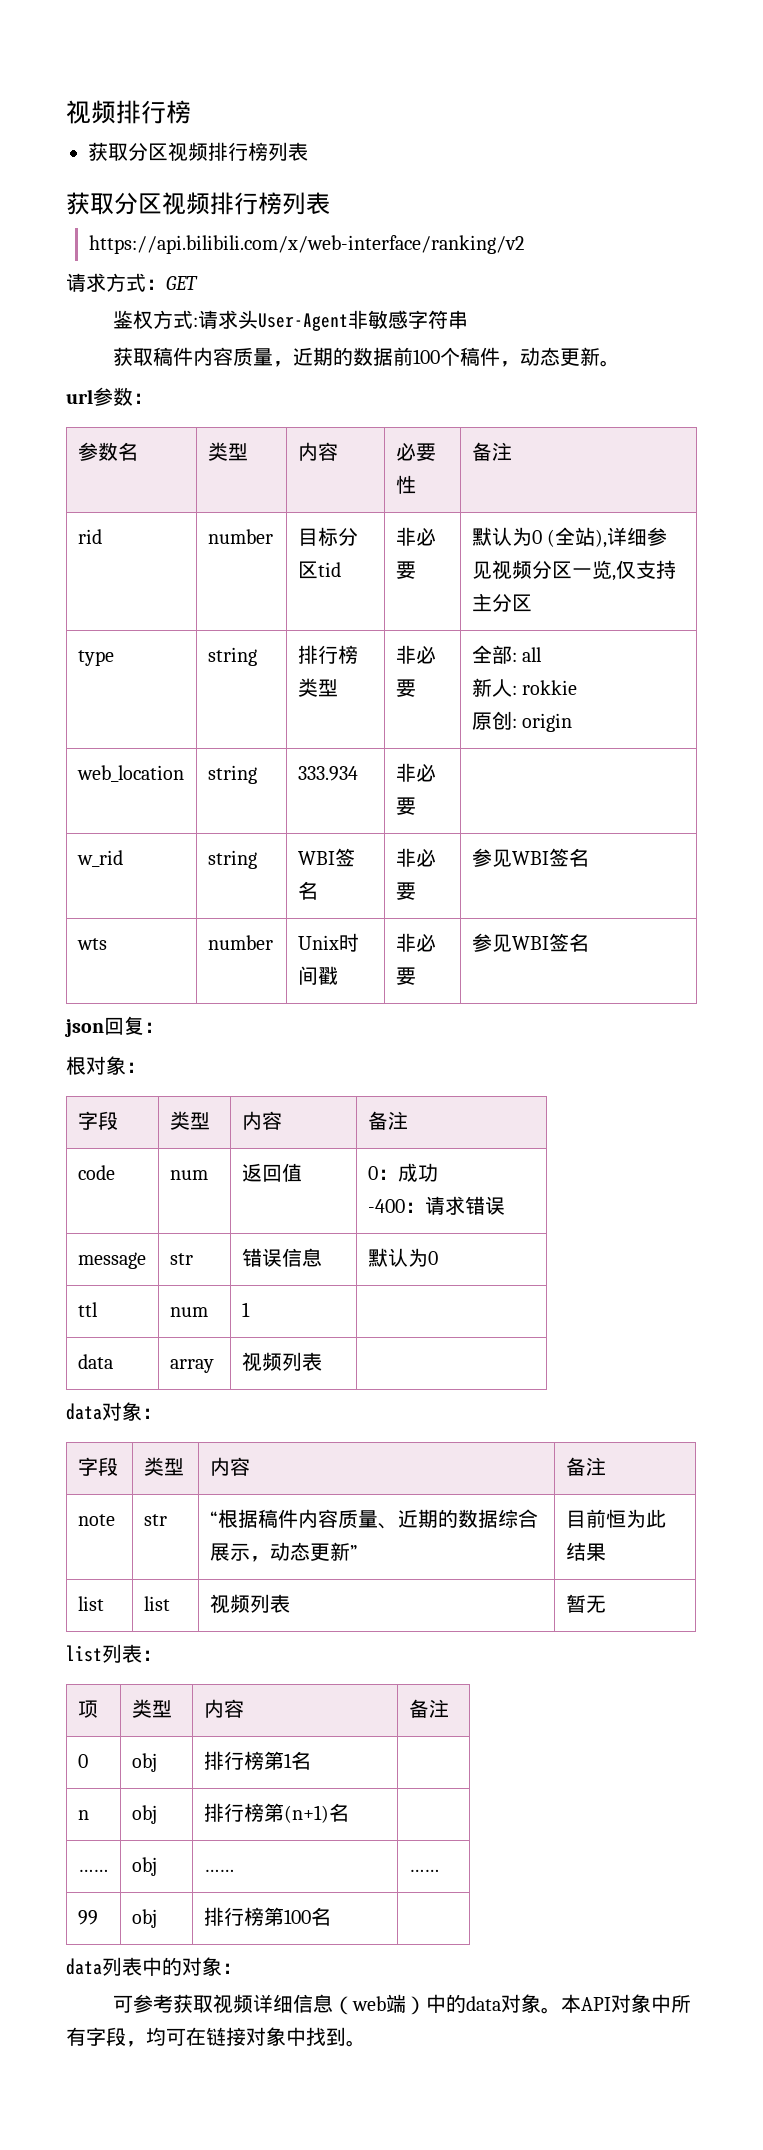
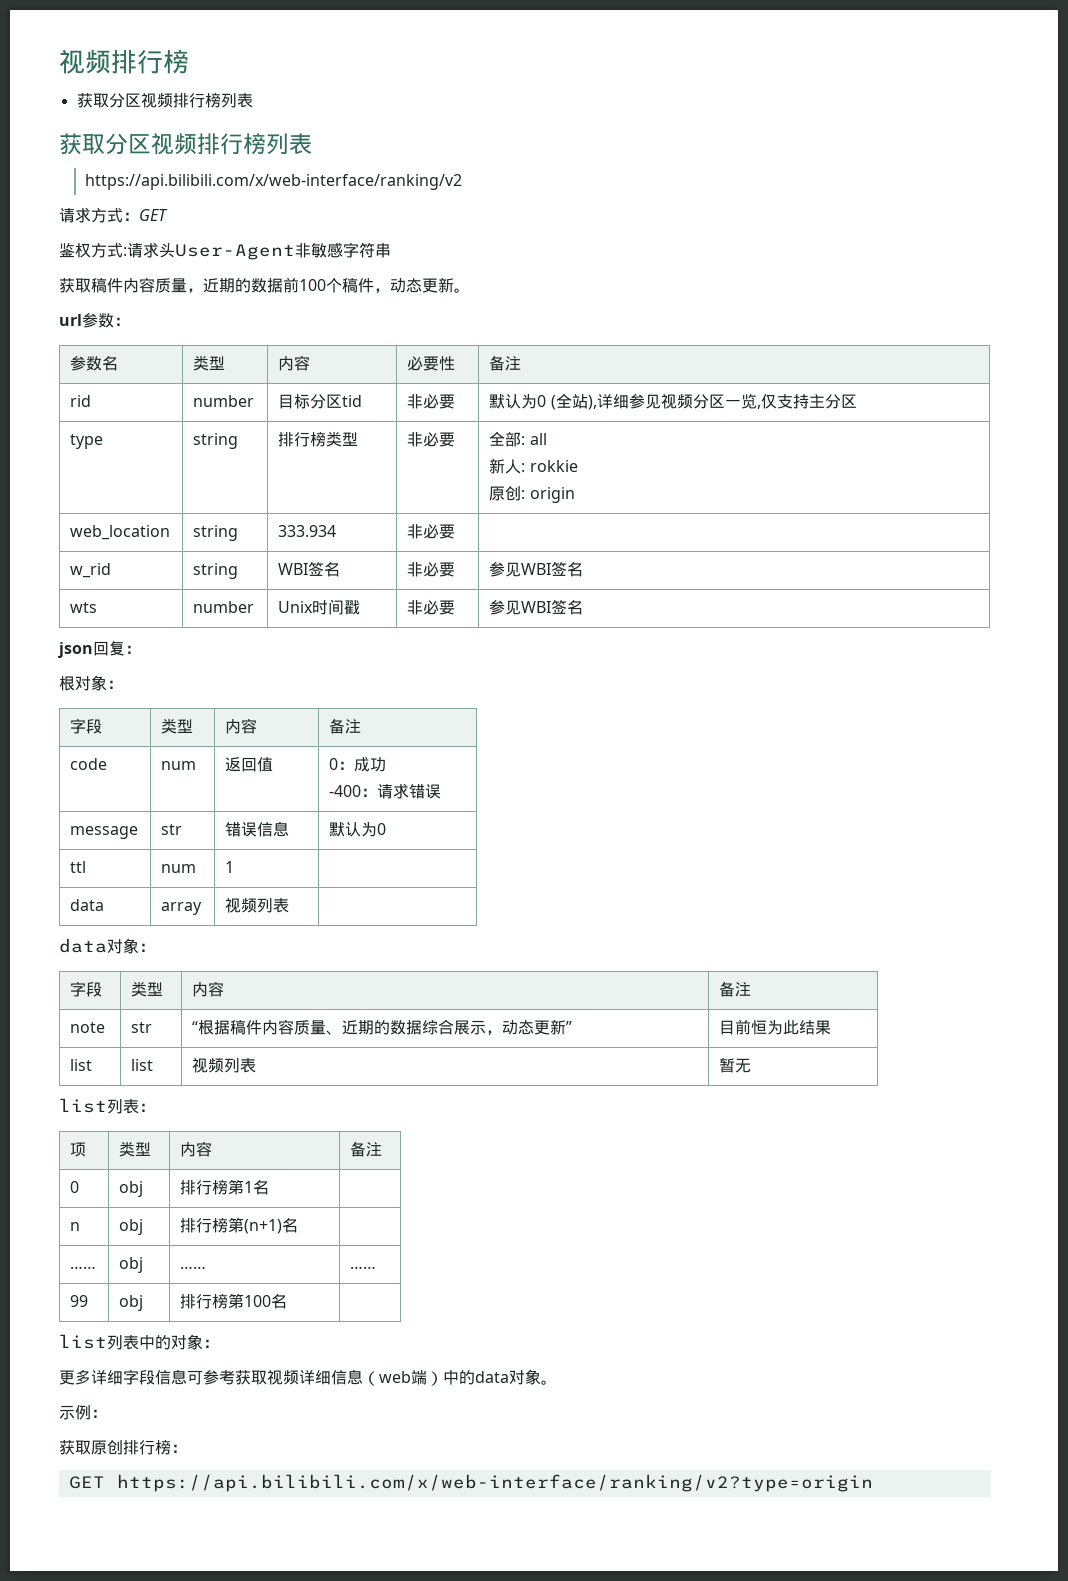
- data列表中的对象：
+ list列表中的对象：
- 可参考获取视频详细信息（web端）中的data对象。本API对象中所有字段，均可在链接对象中找到。
+ 更多详细字段信息可参考获取视频详细信息（web端）中的data对象。
+ 示例：
+ 获取原创排行榜：
+ GET https://api.bilibili.com/x/web-interface/ranking/v2?type=origin

